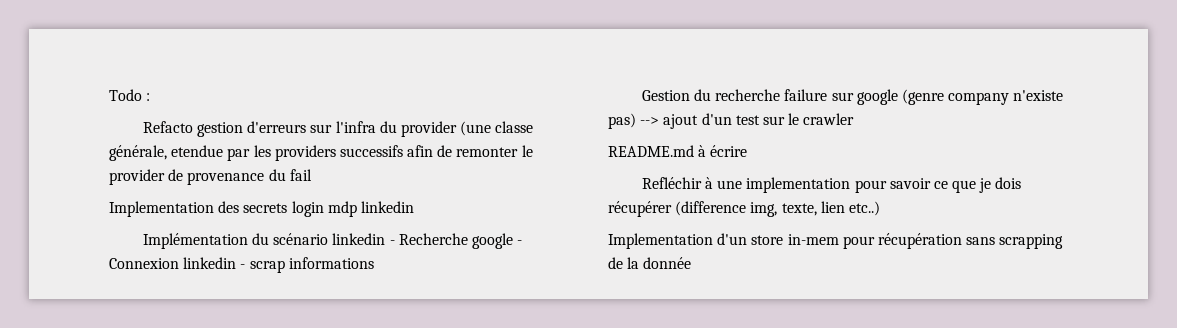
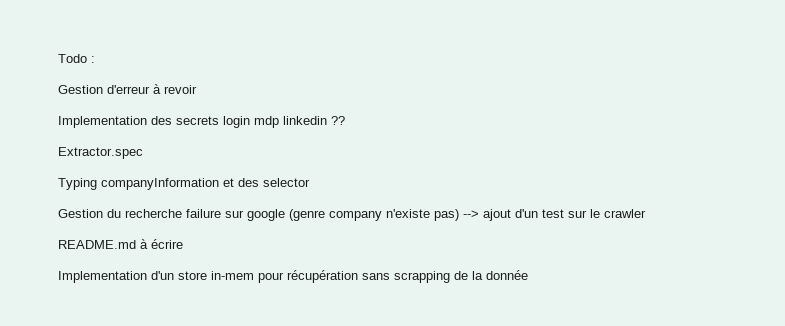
- Refacto gestion d'erreurs sur l'infra du provider (une classe générale, etendue par les providers successifs afin de remonter le provider de provenance du fail
+ Gestion d'erreur à revoir
- Implementation des secrets login mdp linkedin
- Implémentation du scénario linkedin - Recherche google - Connexion linkedin - scrap informations
+ Implementation des secrets login mdp linkedin ??
+ Extractor.spec
+ Typing companyInformation et des selector
- Refléchir à une implementation pour savoir ce que je dois récupérer (difference img, texte, lien etc..)

